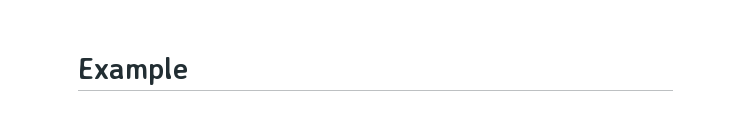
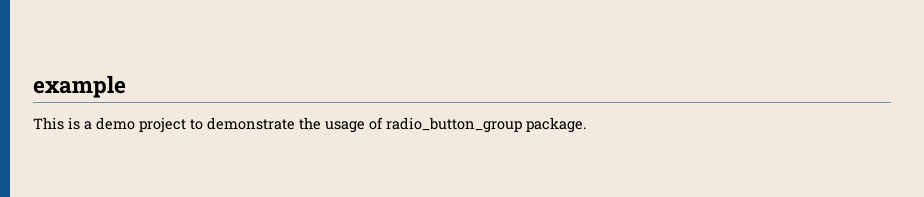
- Example
+ example
+ This is a demo project to demonstrate the usage of radio_button_group package.

